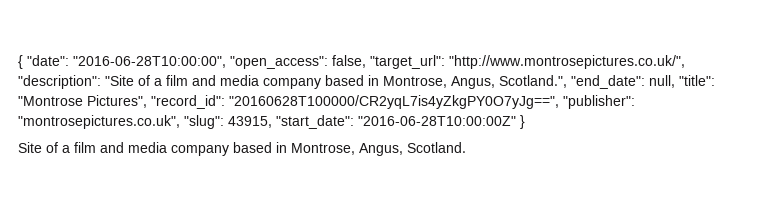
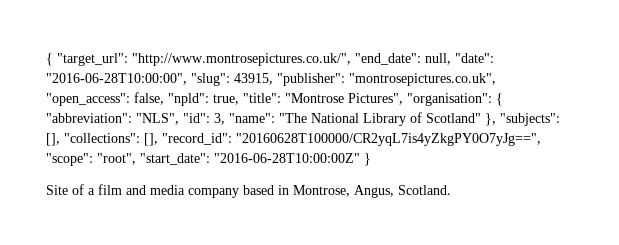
- { "date": "2016-06-28T10:00:00", "open_access": false, "target_url": "http://www.montrosepictures.co.uk/", "description": "Site of a film and media company based in Montrose, Angus, Scotland.", "end_date": null, "title": "Montrose Pictures", "record_id": "20160628T100000/CR2yqL7is4yZkgPY0O7yJg==", "publisher": "montrosepictures.co.uk", "slug": 43915, "start_date": "2016-06-28T10:00:00Z" }
+ { "target_url": "http://www.montrosepictures.co.uk/", "end_date": null, "date": "2016-06-28T10:00:00", "slug": 43915, "publisher": "montrosepictures.co.uk", "open_access": false, "npld": true, "title": "Montrose Pictures", "organisation": { "abbreviation": "NLS", "id": 3, "name": "The National Library of Scotland" }, "subjects": [], "collections": [], "record_id": "20160628T100000/CR2yqL7is4yZkgPY0O7yJg==", "scope": "root", "start_date": "2016-06-28T10:00:00Z" }

